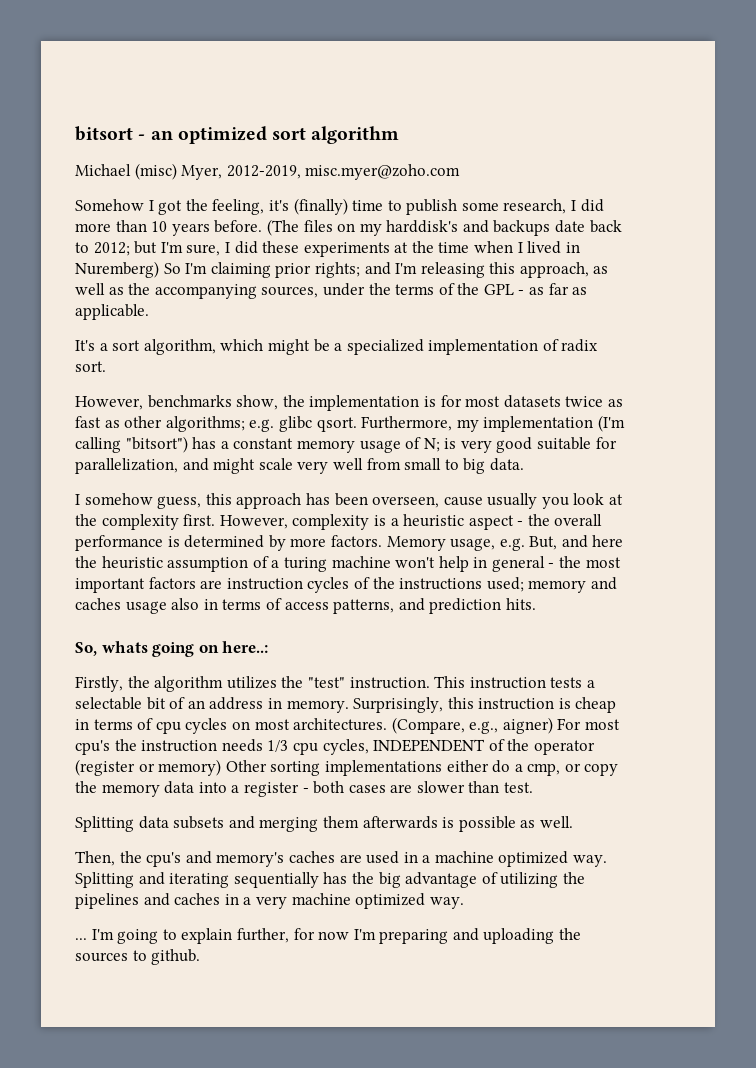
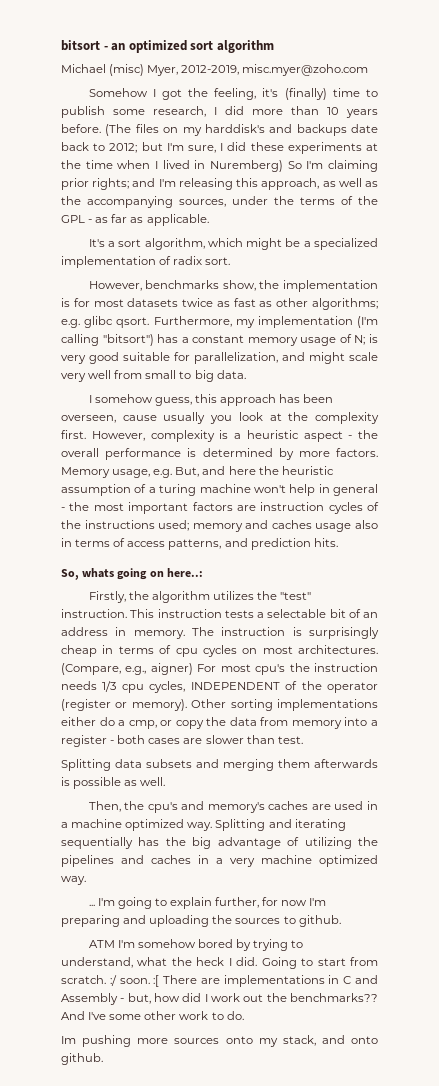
- Surprisingly, this instruction is cheap in terms of cpu cycles on most architectures.
+ The instruction is surprisingly cheap in terms of cpu cycles on most architectures.
- (Compare, e.g., aigner) For most cpu's the instruction needs 1/3 cpu cycles, INDEPENDENT of the operator (register or memory) Other sorting implementations either do a cmp, or copy the memory data into a register - both cases are slower than test.
+ (Compare, e.g., aigner) For most cpu's the instruction needs 1/3 cpu cycles, INDEPENDENT of the operator (register or memory). Other sorting implementations either do a cmp, or copy the data from memory into a register - both cases are slower than test.
+ ATM I'm somehow bored by trying to understand, what the heck I did. Going to start from scratch. :/ soon. :[ There are implementations in C and Assembly - but, how did I work out the benchmarks?? And I've some other work to do.
+ Im pushing more sources onto my stack, and onto github.

